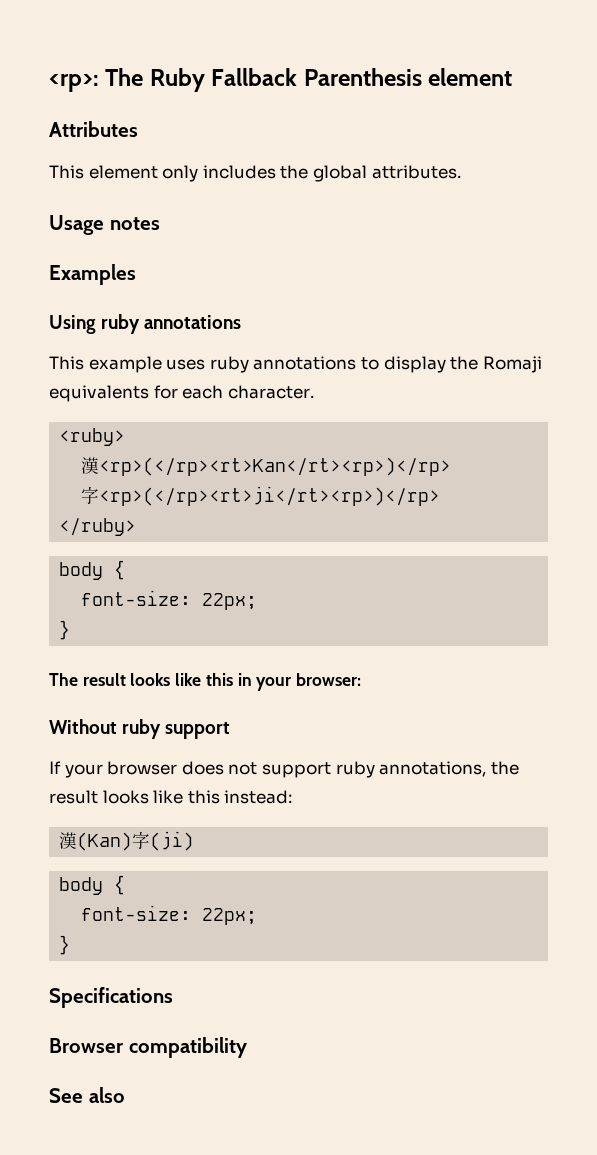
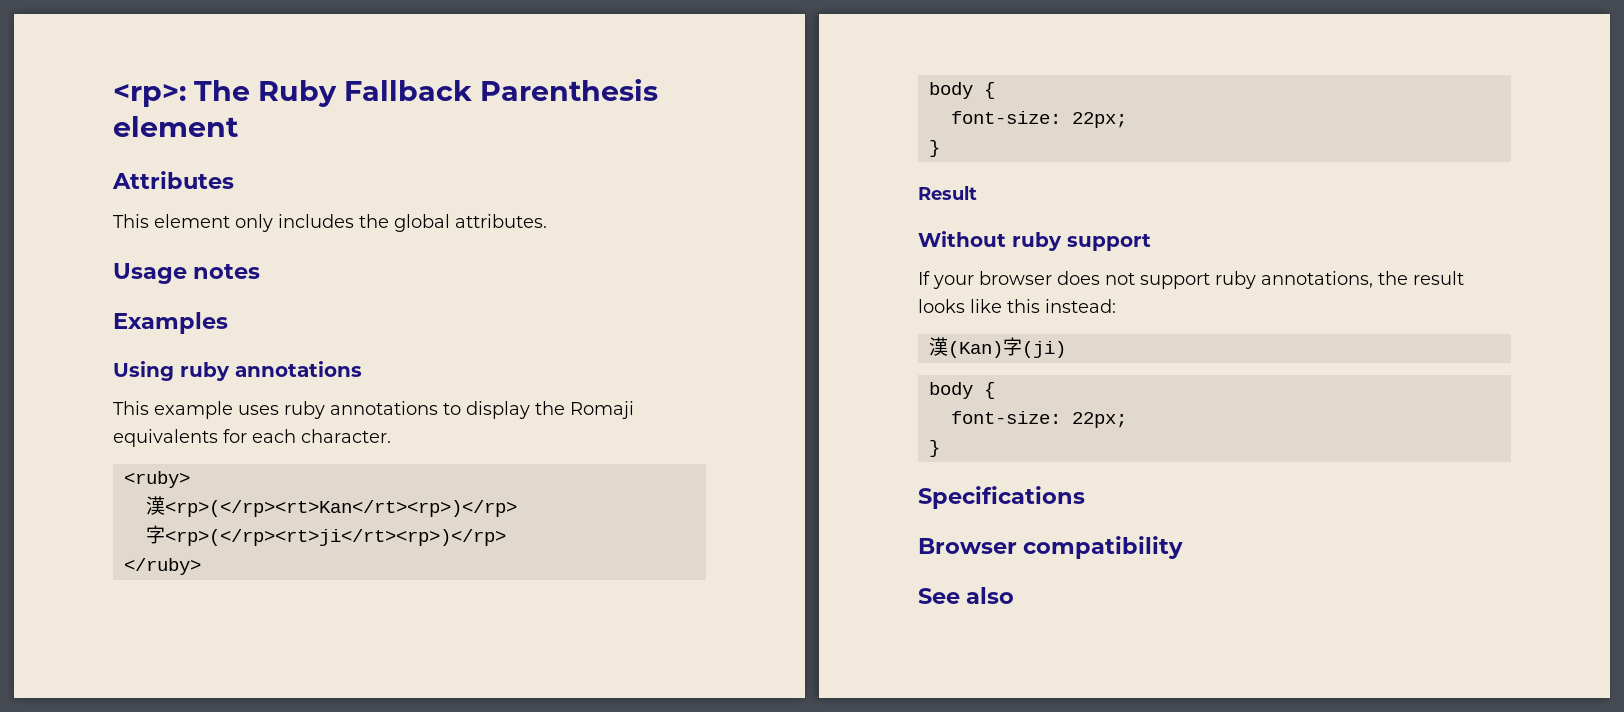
- The result looks like this in your browser:
+ Result

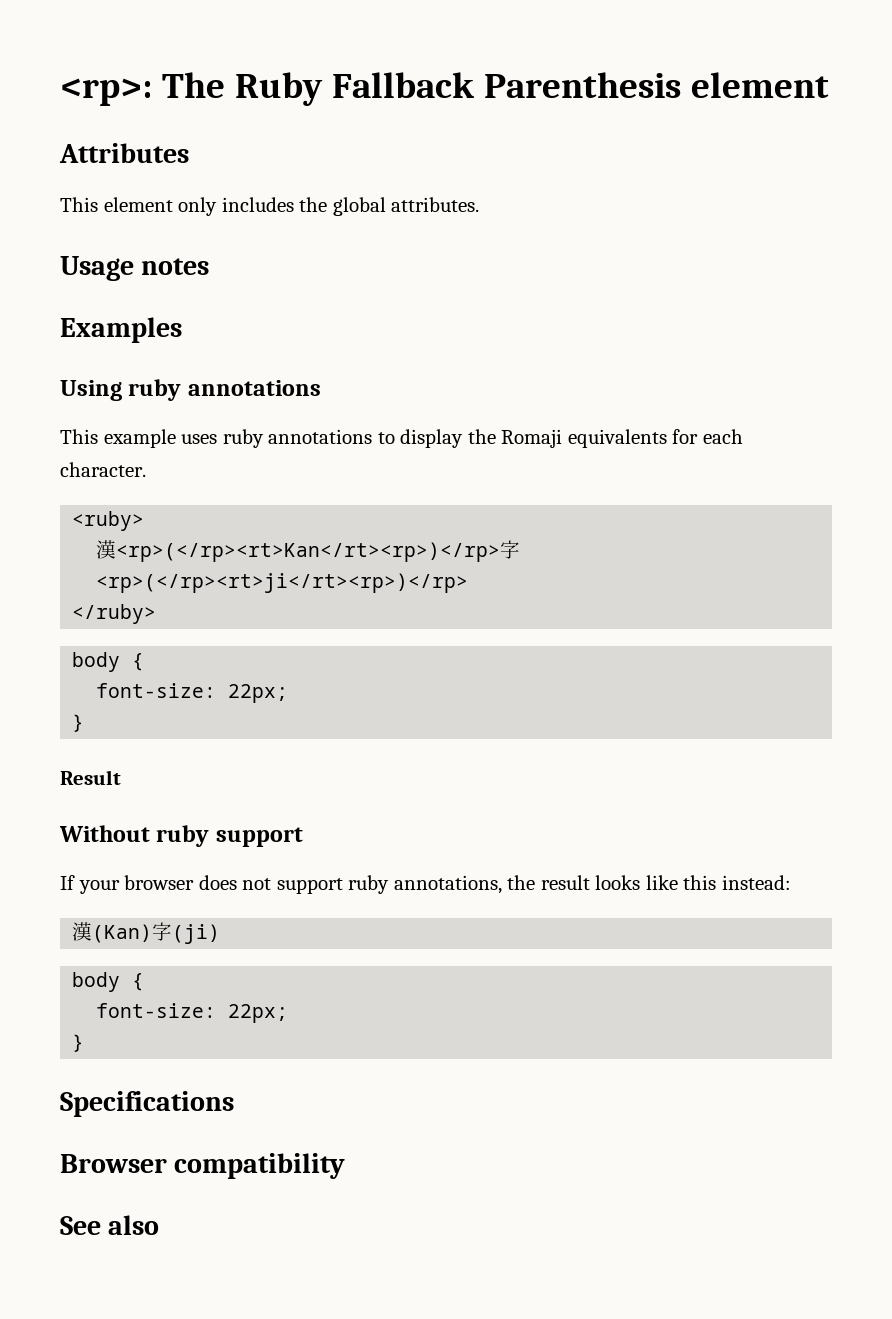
- 漢<rp>(</rp><rt>Kan</rt><rp>)</rp>
- 字<rp>(</rp><rt>ji</rt><rp>)</rp>
+ 漢<rp>(</rp><rt>Kan</rt><rp>)</rp>字<rp>(</rp><rt>ji</rt><rp>)</rp>

